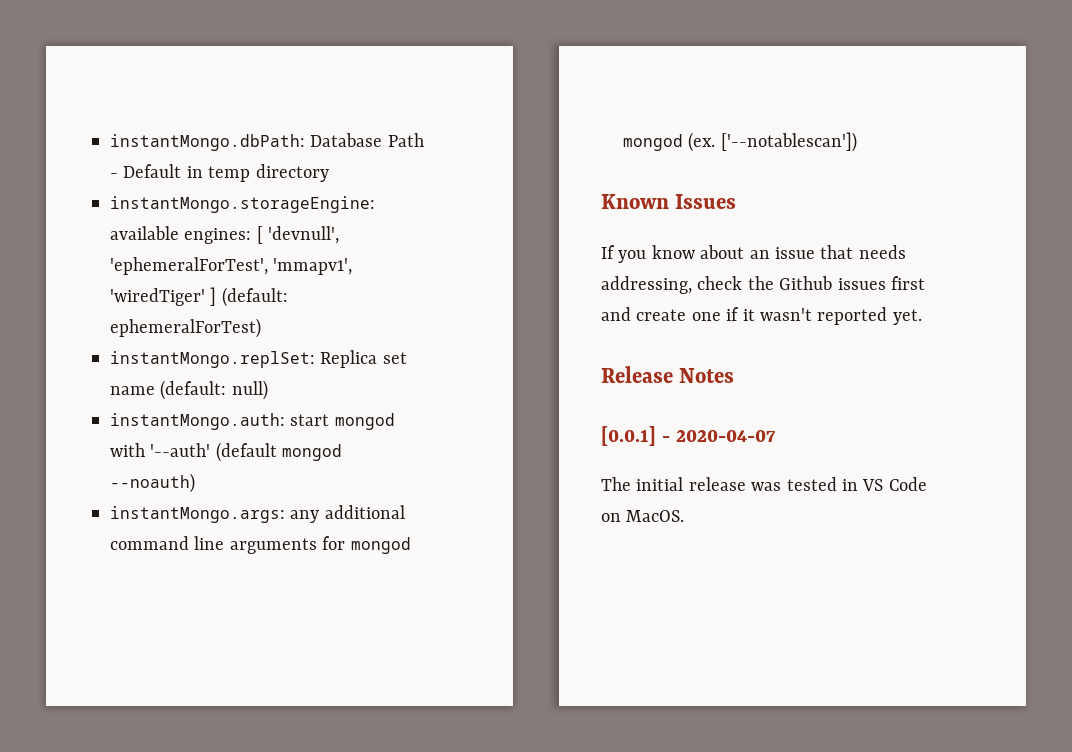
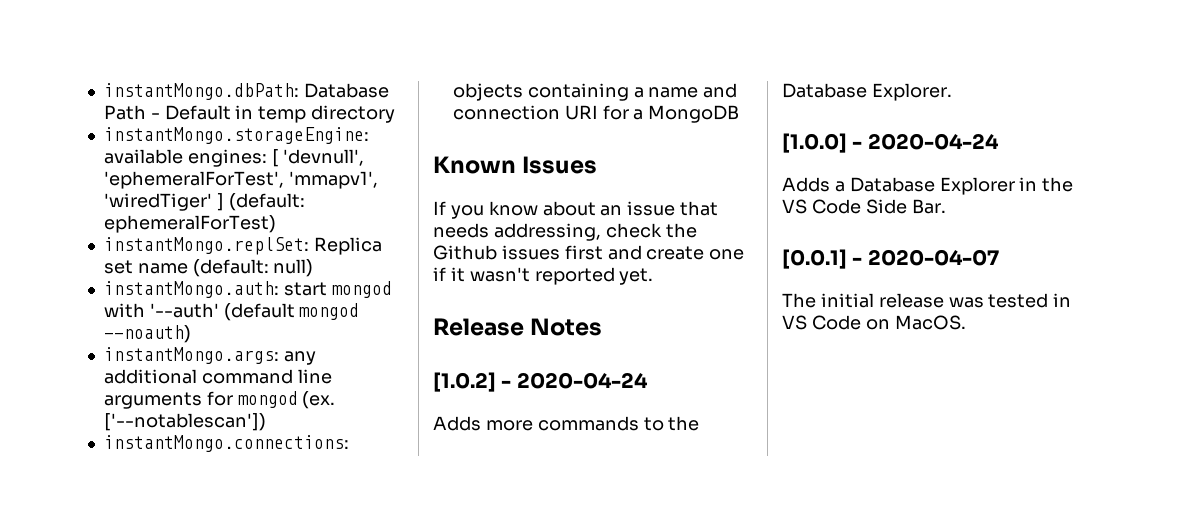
- instantMongo.args: any additional command line arguments for mongod mongod (ex.
+ instantMongo.args: any additional command line arguments for mongod (ex.
+ instantMongo.connections: objects containing a name and connection URI for a MongoDB
+ [1.0.2] - 2020-04-24
+ Adds more commands to the Database Explorer.
+ [1.0.0] - 2020-04-24
+ Adds a Database Explorer in the VS Code Side Bar.

